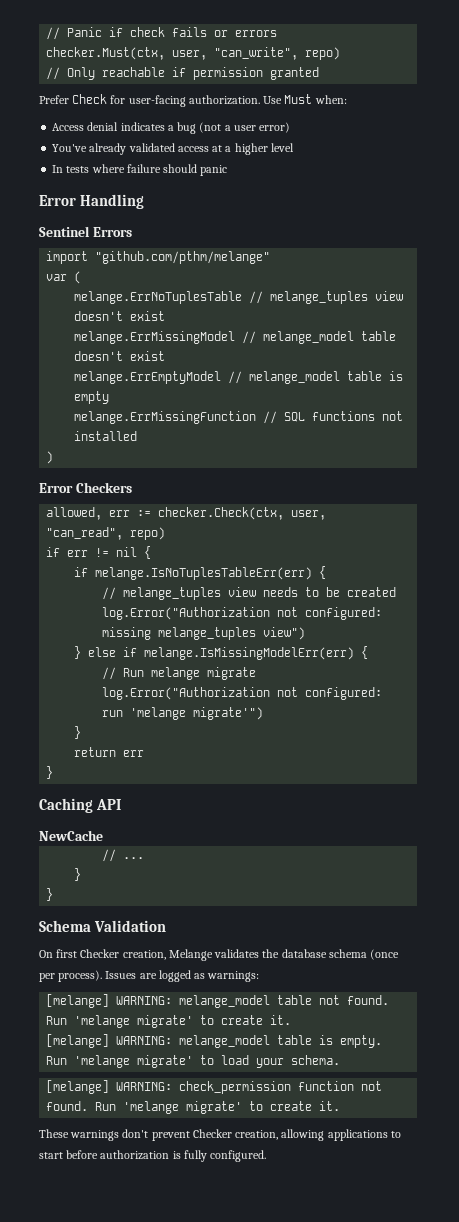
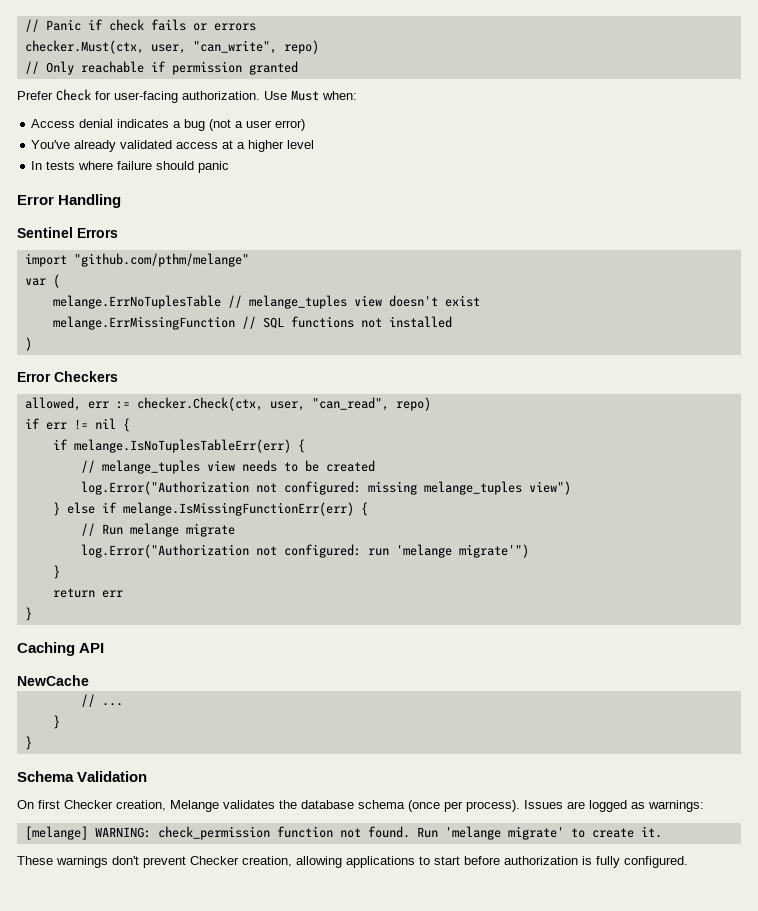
- melange.ErrMissingModel // melange_model table doesn't exist
- melange.ErrEmptyModel // melange_model table is empty
- } else if melange.IsMissingModelErr(err) {
+ } else if melange.IsMissingFunctionErr(err) {
- [melange] WARNING: melange_model table not found. Run 'melange migrate' to create it.
- [melange] WARNING: melange_model table is empty. Run 'melange migrate' to load your schema.

